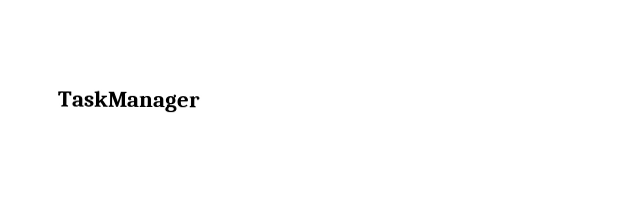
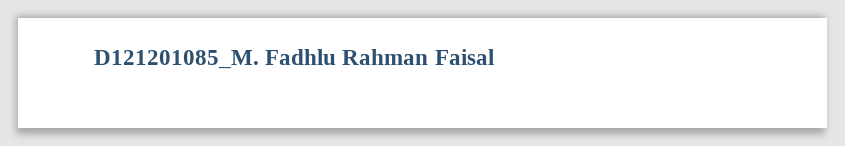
- TaskManager
+ D121201085_M. Fadhlu Rahman Faisal

